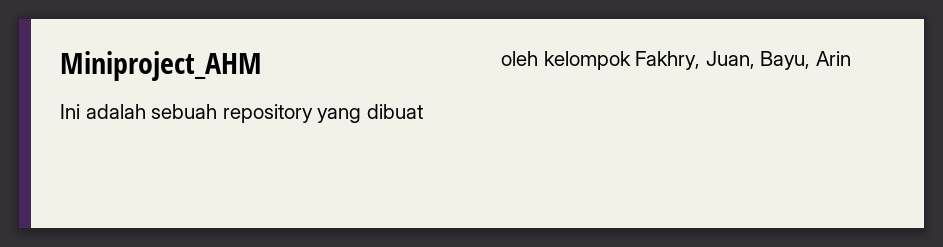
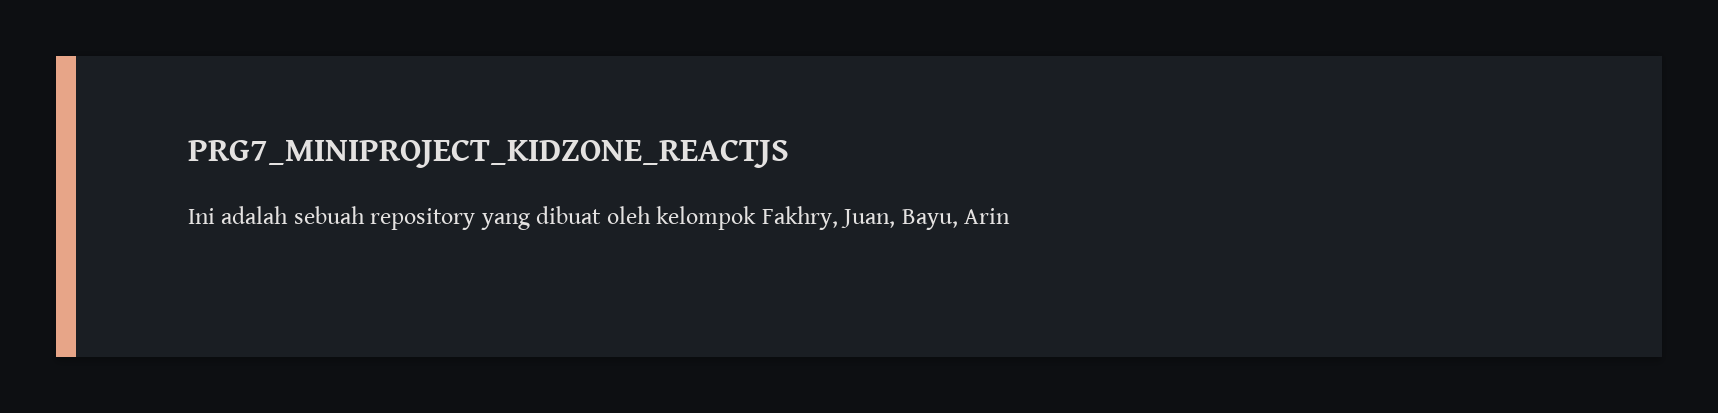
- Miniproject_AHM
+ PRG7_MINIPROJECT_KIDZONE_REACTJS

